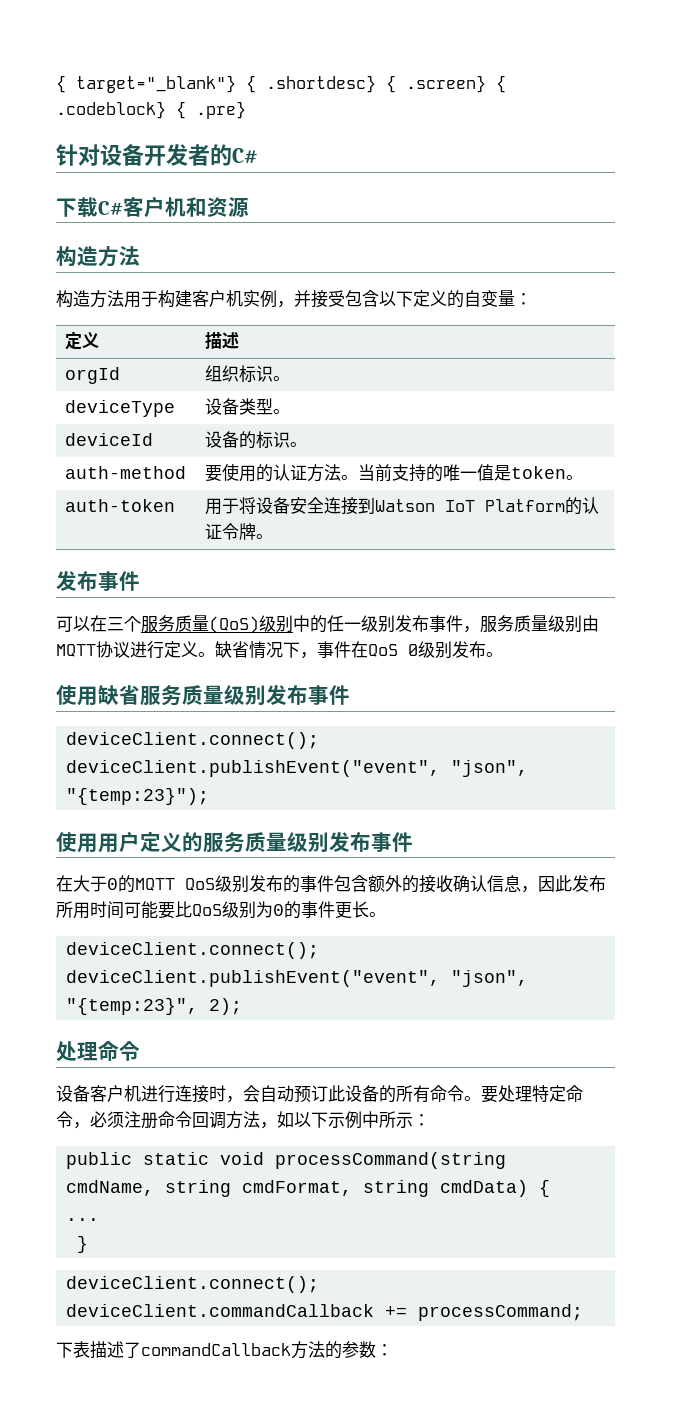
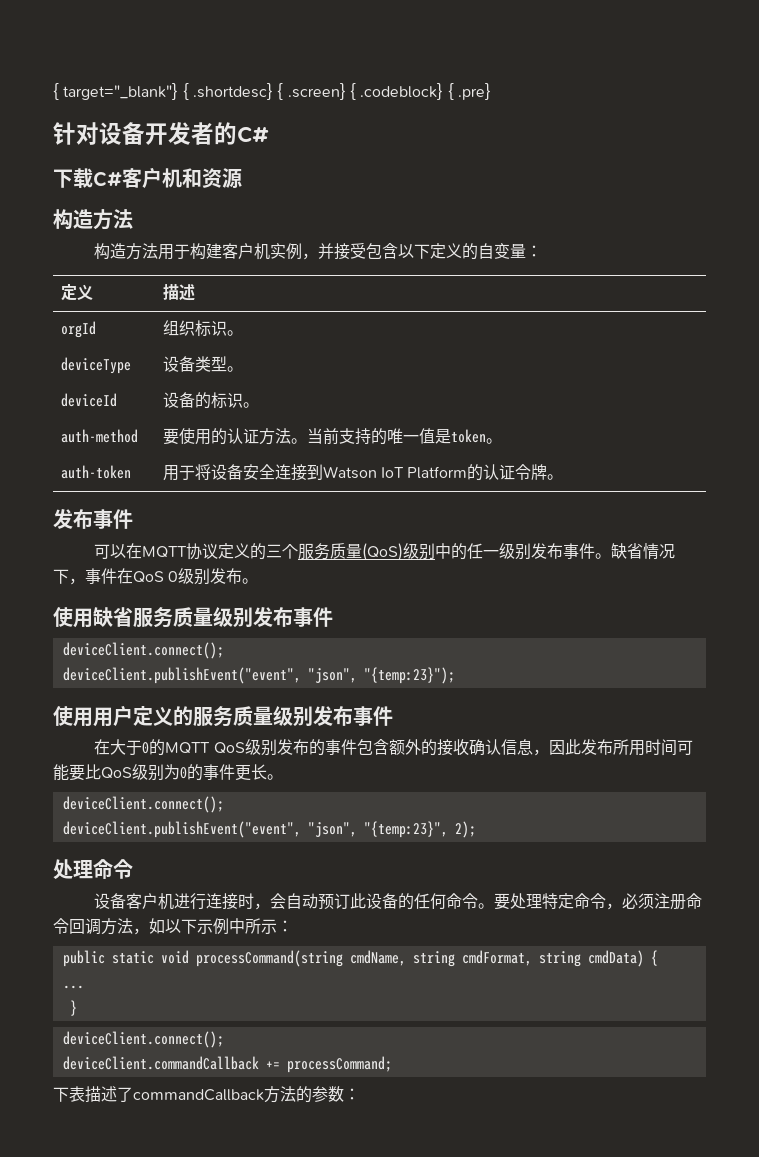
- 可以在三个服务质量(QoS)级别中的任一级别发布事件，服务质量级别由MQTT协议进行定义。
+ 可以在MQTT协议定义的三个服务质量(QoS)级别中的任一级别发布事件。
- 设备客户机进行连接时，会自动预订此设备的所有命令。
+ 设备客户机进行连接时，会自动预订此设备的任何命令。

